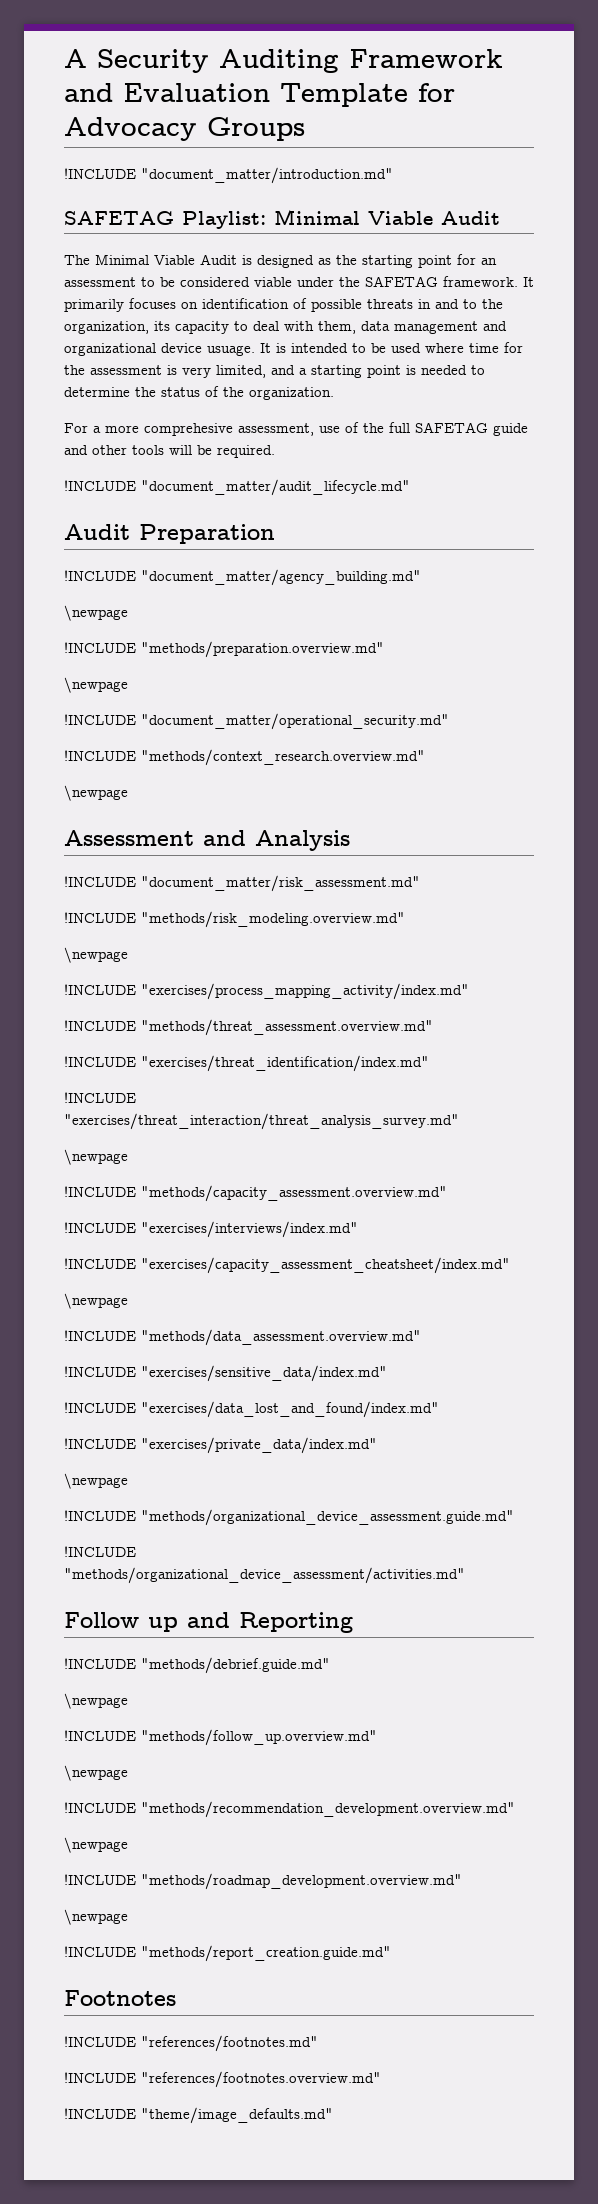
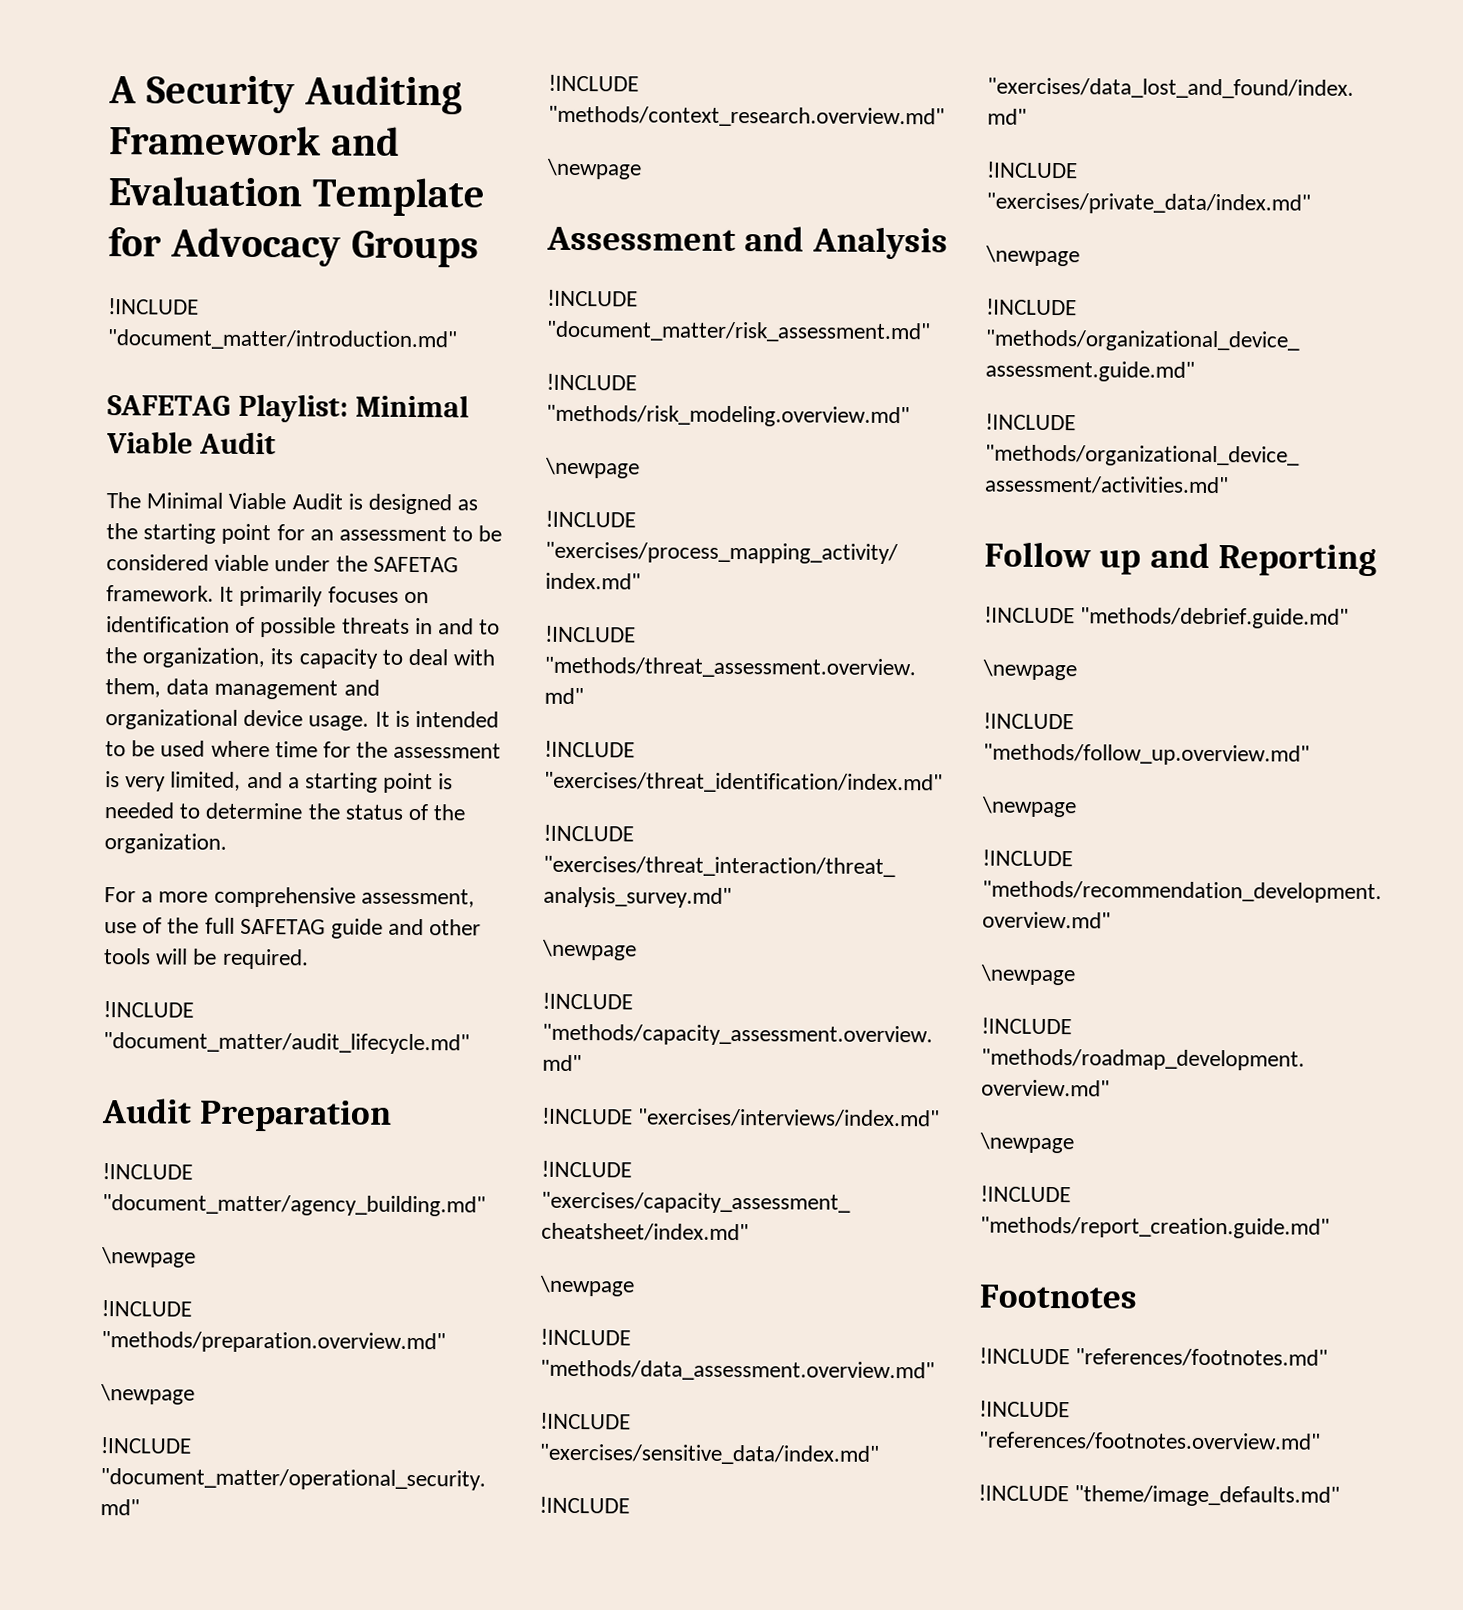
- It primarily focuses on identification of possible threats in and to the organization, its capacity to deal with them, data management and organizational device usuage.
+ It primarily focuses on identification of possible threats in and to the organization, its capacity to deal with them, data management and organizational device usage.
- For a more comprehesive assessment, use of the full SAFETAG guide and other tools will be required.
+ For a more comprehensive assessment, use of the full SAFETAG guide and other tools will be required.

